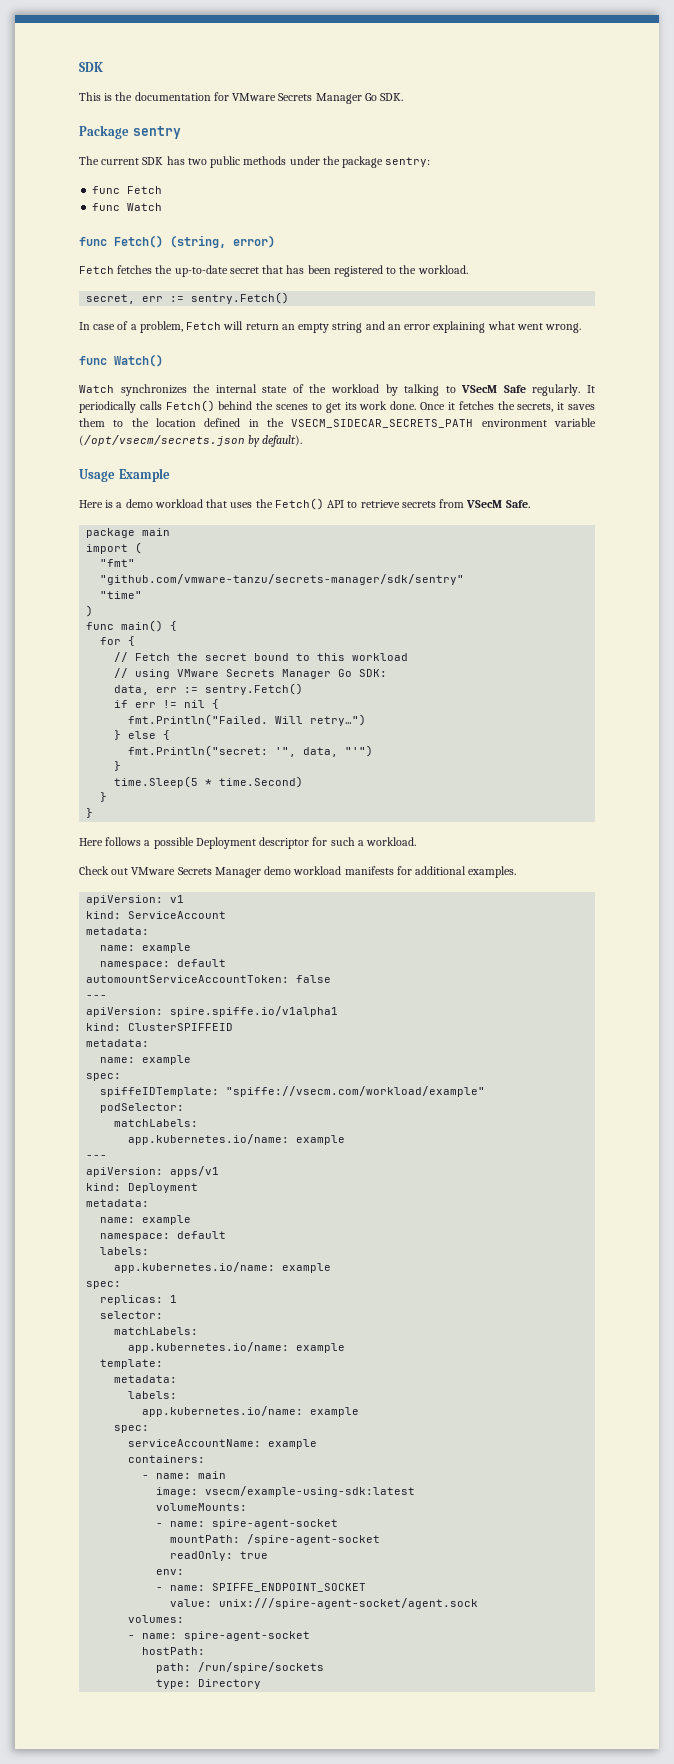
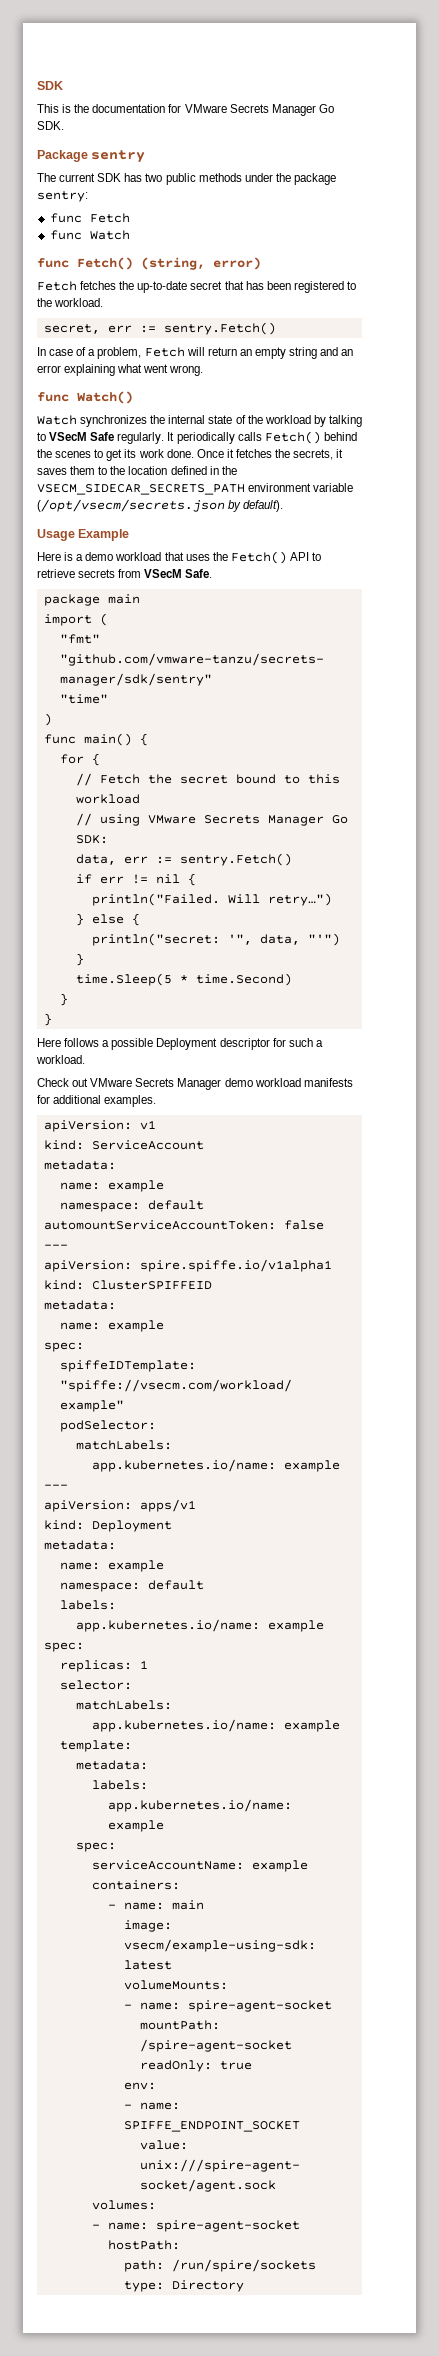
- fmt.Println("Failed. Will retry…")
+ println("Failed. Will retry…")
- fmt.Println("secret: '", data, "'")
+ println("secret: '", data, "'")

